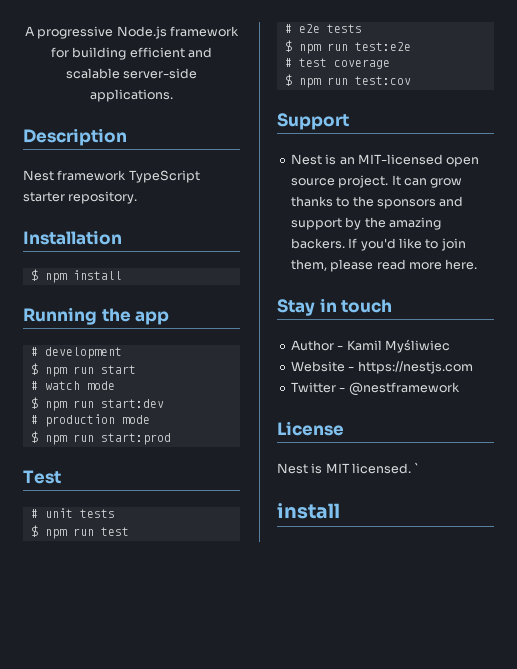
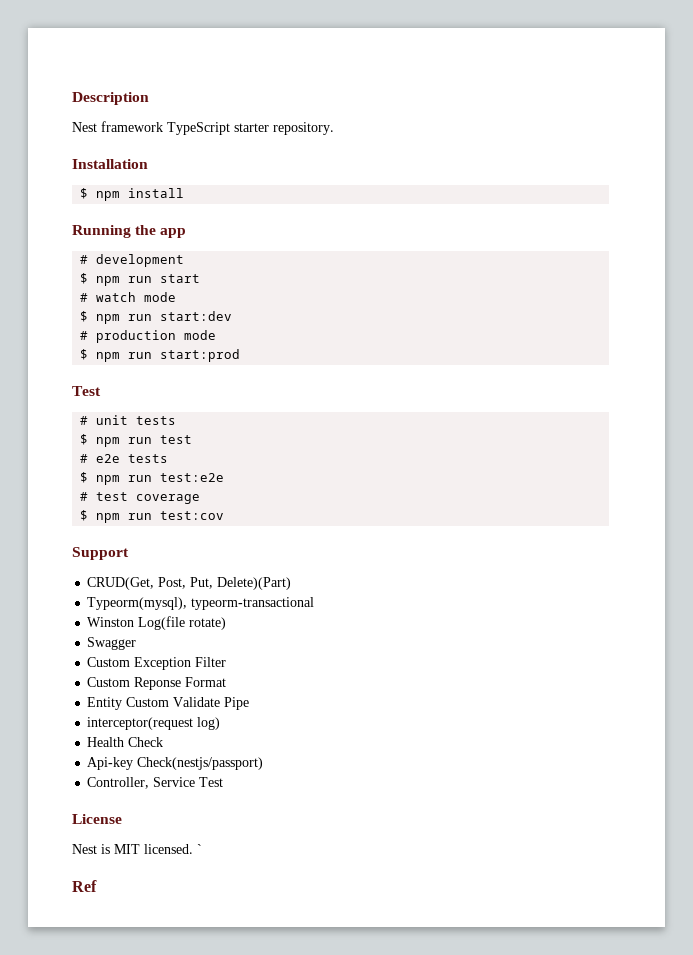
- A progressive Node.js framework for building efficient and scalable server-side applications.
- Nest is an MIT-licensed open source project. It can grow thanks to the sponsors and support by the amazing backers. If you'd like to join them, please read more here.
- Stay in touch
- Author - Kamil Myśliwiec
- Website - https://nestjs.com
- Twitter - @nestframework
+ CRUD(Get, Post, Put, Delete)(Part)
+ Typeorm(mysql), typeorm-transactional
+ Winston Log(file rotate)
+ Swagger
+ Custom Exception Filter
+ Custom Reponse Format
+ Entity Custom Validate Pipe
+ interceptor(request log)
+ Health Check
+ Api-key Check(nestjs/passport)
+ Controller, Service Test
  `
- install
+ Ref

